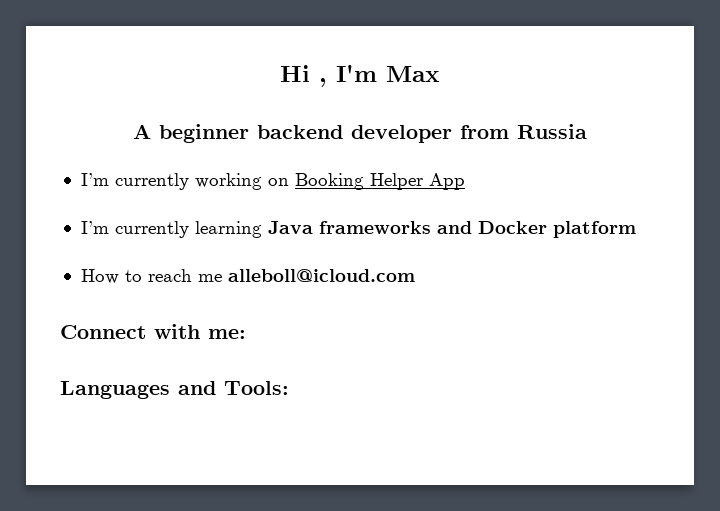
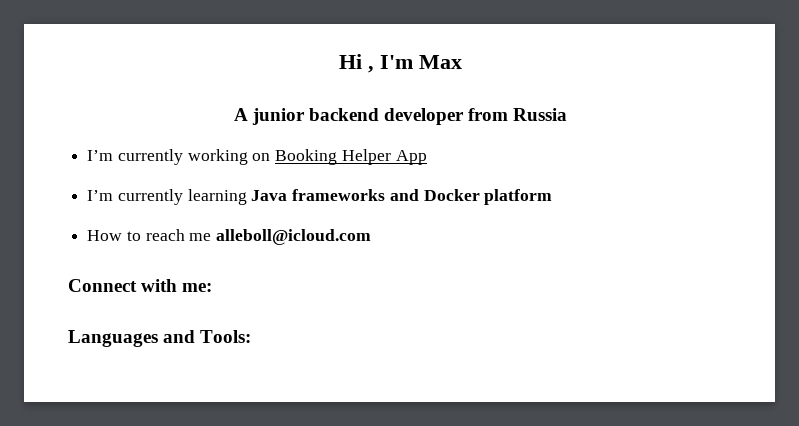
- A beginner backend developer from Russia
+ A junior backend developer from Russia

